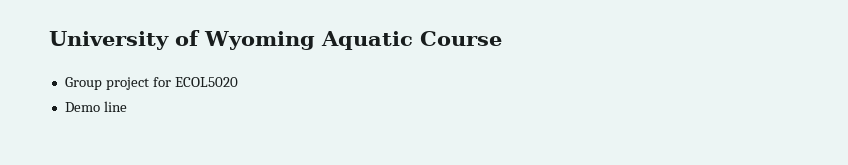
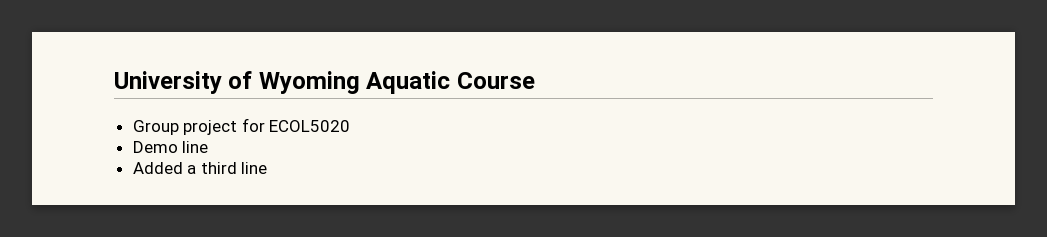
+ Added a third line

